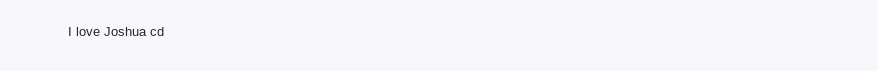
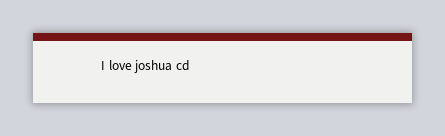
- I love Joshua cd
+ I love joshua cd

